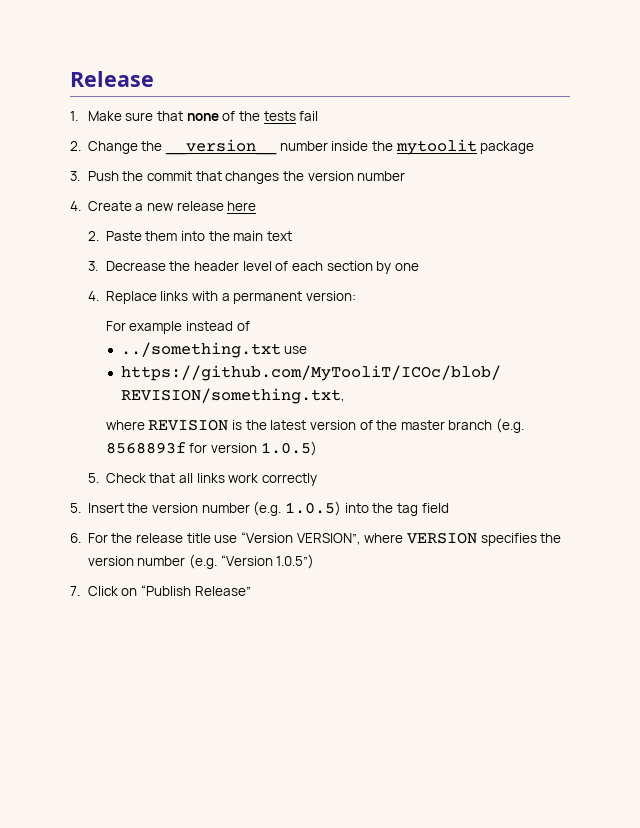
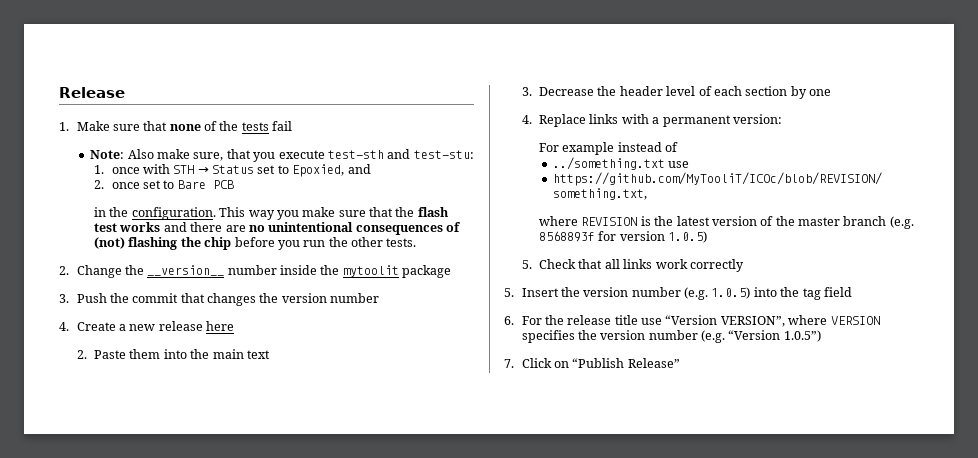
+ Note: Also make sure, that you execute test-sth and test-stu:
+ 1. once with STH → Status set to Epoxied, and
+ 2. once set to Bare PCB
+ in the configuration. This way you make sure that the flash test works and there are no unintentional consequences of (not) flashing the chip before you run the other tests.

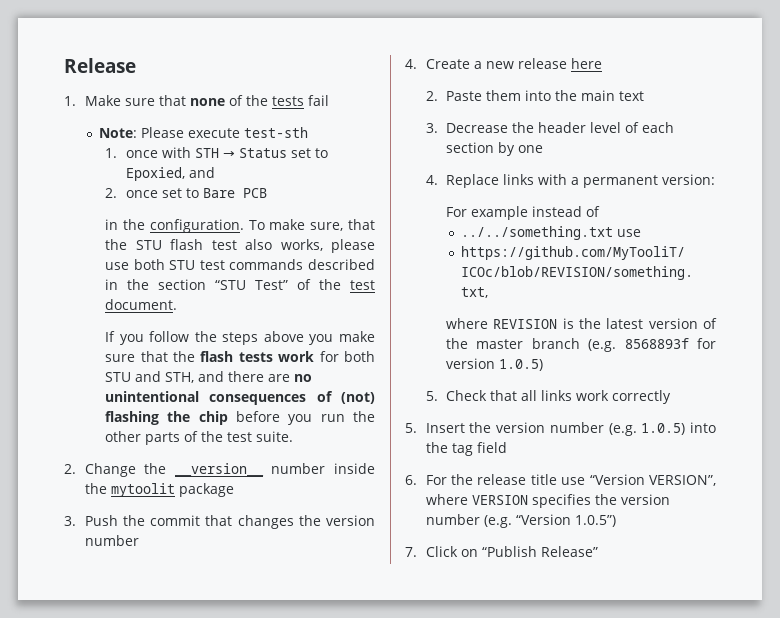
- Note: Also make sure, that you execute test-sth and test-stu:
+ Note: Please execute test-sth
- This way you make sure that the flash test works and there are no unintentional consequences of (not) flashing the chip before you run the other tests.
+ To make sure, that the STU flash test also works, please use both STU test commands described in the section “STU Test” of the test document.
+ If you follow the steps above you make sure that the flash tests work for both STU and STH, and there are no unintentional consequences of (not) flashing the chip before you run the other parts of the test suite.
- ../something.txt use
+ ../../something.txt use

